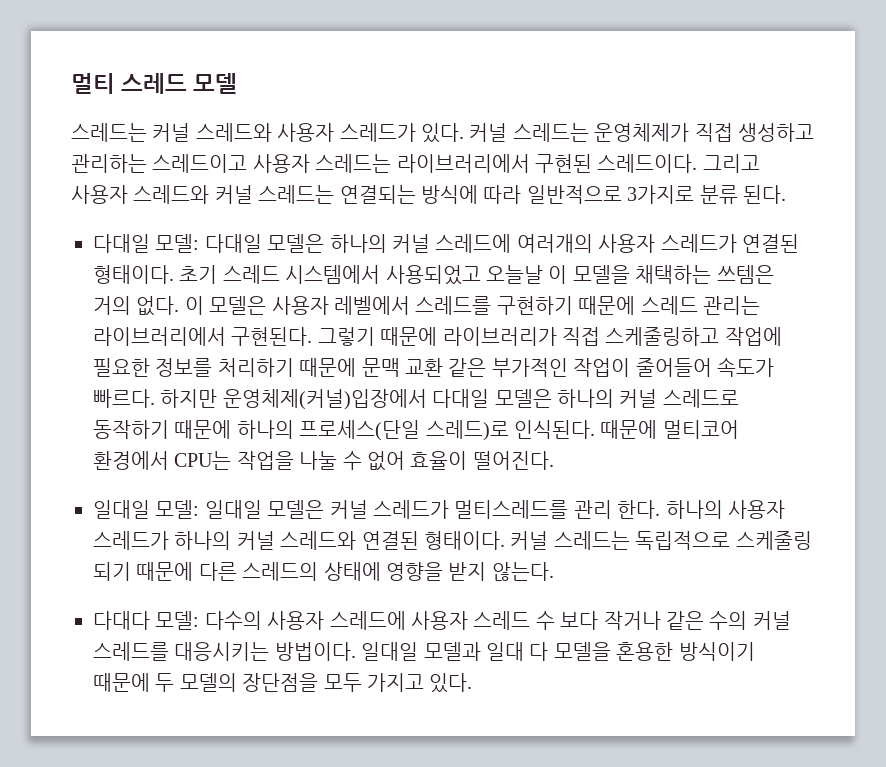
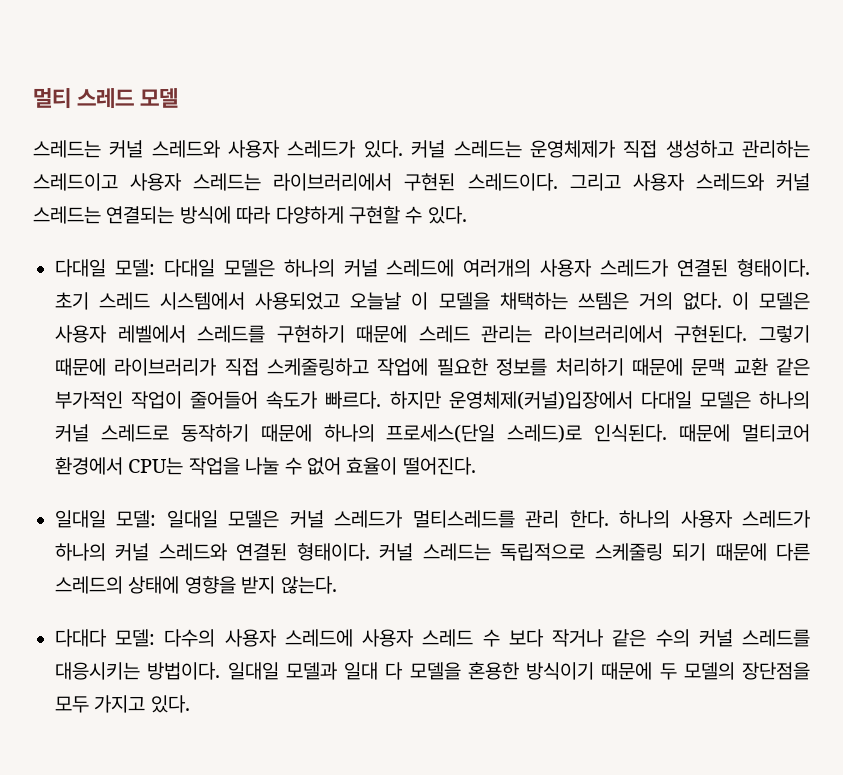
- 그리고 사용자 스레드와 커널 스레드는 연결되는 방식에 따라 일반적으로 3가지로 분류 된다.
+ 그리고 사용자 스레드와 커널 스레드는 연결되는 방식에 따라 다양하게 구현할 수 있다.

